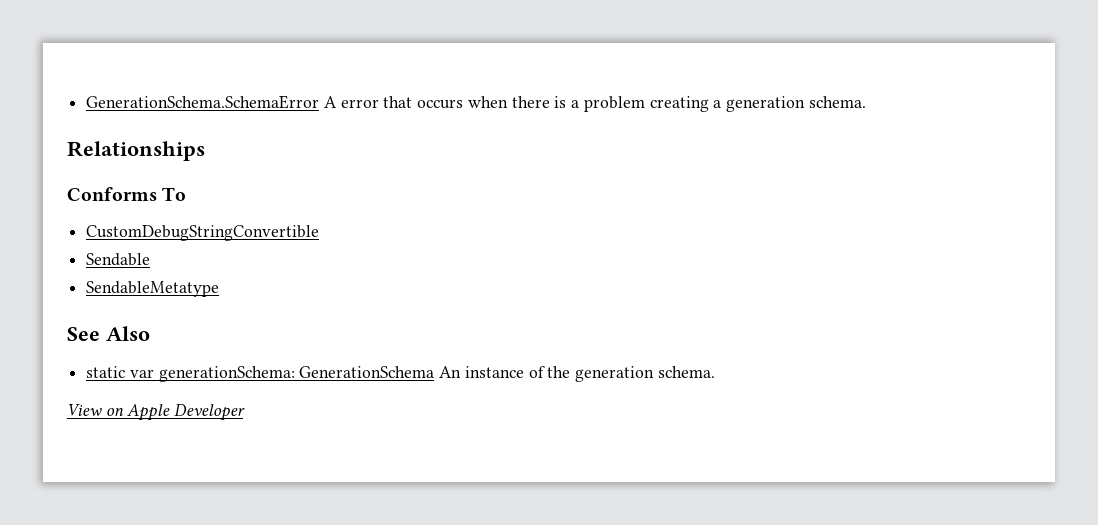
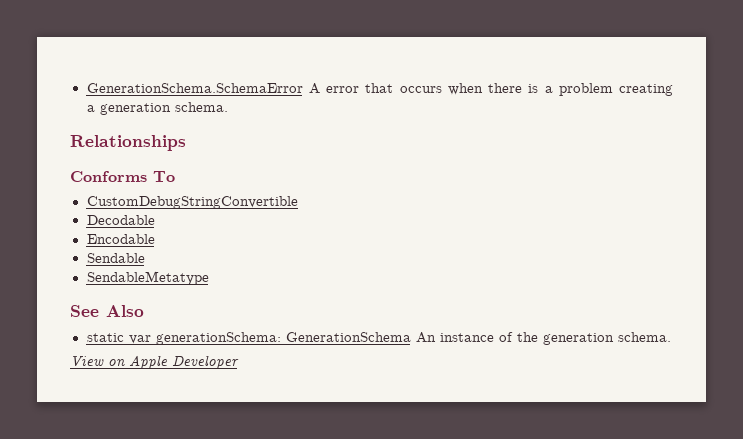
+ Decodable
+ Encodable

